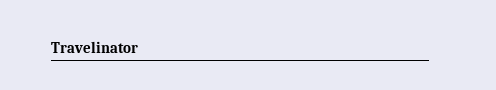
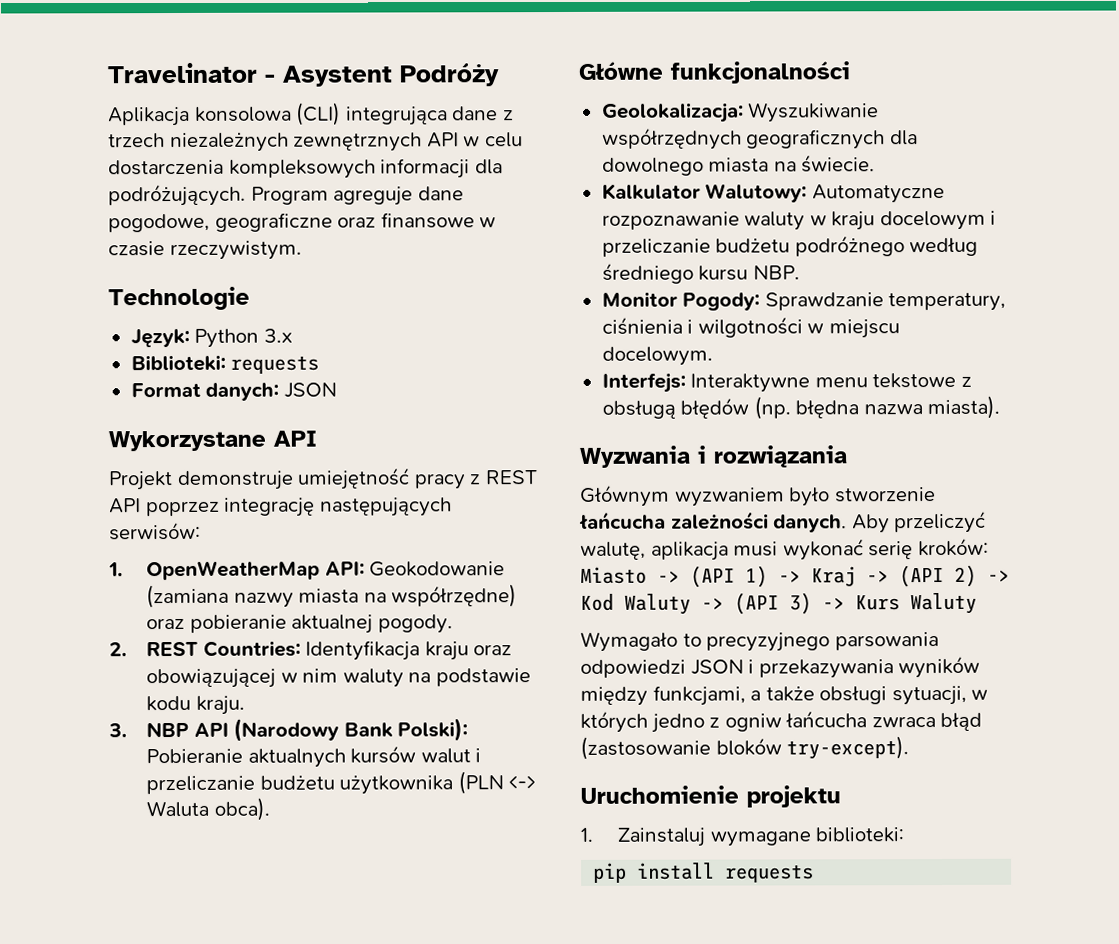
- Travelinator
+ Travelinator - Asystent Podróży
+ Aplikacja konsolowa (CLI) integrująca dane z trzech niezależnych zewnętrznych API w celu dostarczenia kompleksowych informacji dla podróżujących. Program agreguje dane pogodowe, geograficzne oraz finansowe w czasie rzeczywistym.
+ Technologie
+ Język: Python 3.x
+ Biblioteki: requests
+ Format danych: JSON
+ Wykorzystane API
+ Projekt demonstruje umiejętność pracy z REST API poprzez integrację następujących serwisów:
+ 1. OpenWeatherMap API: Geokodowanie (zamiana nazwy miasta na współrzędne) oraz pobieranie aktualnej pogody.
+ 2. REST Countries: Identyfikacja kraju oraz obowiązującej w nim waluty na podstawie kodu kraju.
+ 3. NBP API (Narodowy Bank Polski): Pobieranie aktualnych kursów walut i przeliczanie budżetu użytkownika (PLN <-> Waluta obca).
+ Główne funkcjonalności
+ Geolokalizacja: Wyszukiwanie współrzędnych geograficznych dla dowolnego miasta na świecie.
+ Kalkulator Walutowy: Automatyczne rozpoznawanie waluty w kraju docelowym i przeliczanie budżetu podróżnego według średniego kursu NBP.
+ Monitor Pogody: Sprawdzanie temperatury, ciśnienia i wilgotności w miejscu docelowym.
+ Interfejs: Interaktywne menu tekstowe z obsługą błędów (np. błędna nazwa miasta).
+ Wyzwania i rozwiązania
+ Głównym wyzwaniem było stworzenie łańcucha zależności danych. Aby przeliczyć walutę, aplikacja musi wykonać serię kroków: Miasto -> (API 1) -> Kraj -> (API 2) -> Kod Waluty -> (API 3) -> Kurs Waluty
+ Wymagało to precyzyjnego parsowania odpowiedzi JSON i przekazywania wyników między funkcjami, a także obsługi sytuacji, w których jedno z ogniw łańcucha zwraca błąd (zastosowanie bloków try-except).
+ Uruchomienie projektu
+ 1. Zainstaluj wymagane biblioteki:
+ pip install requests

